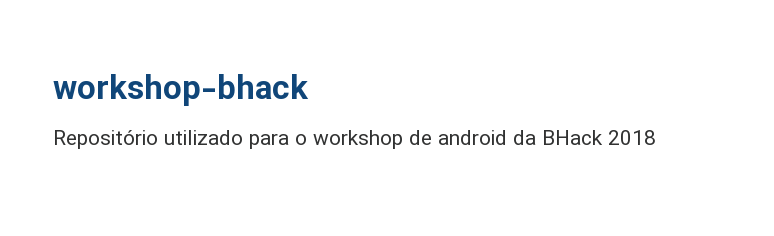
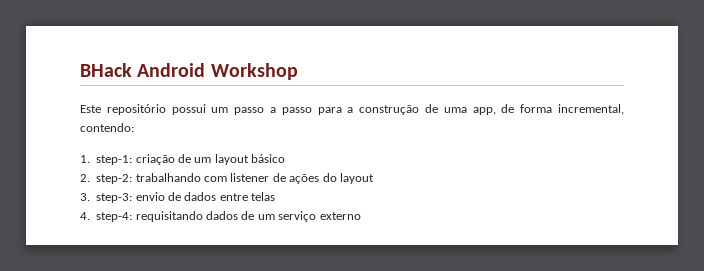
- workshop-bhack
- Repositório utilizado para o workshop de android da BHack 2018
+ BHack Android Workshop
+ Este repositório possui um passo a passo para a construção de uma app, de forma incremental, contendo:
+ 1. step-1: criação de um layout básico
+ 2. step-2: trabalhando com listener de ações do layout
+ 3. step-3: envio de dados entre telas
+ 4. step-4: requisitando dados de um serviço externo

